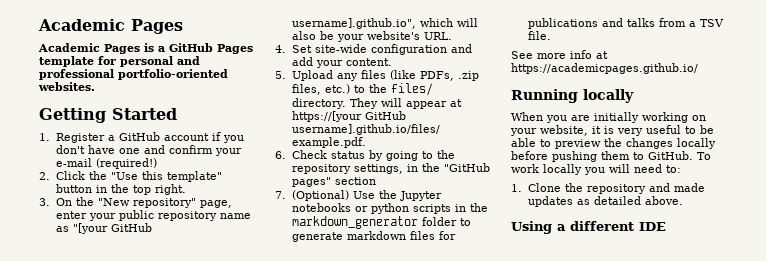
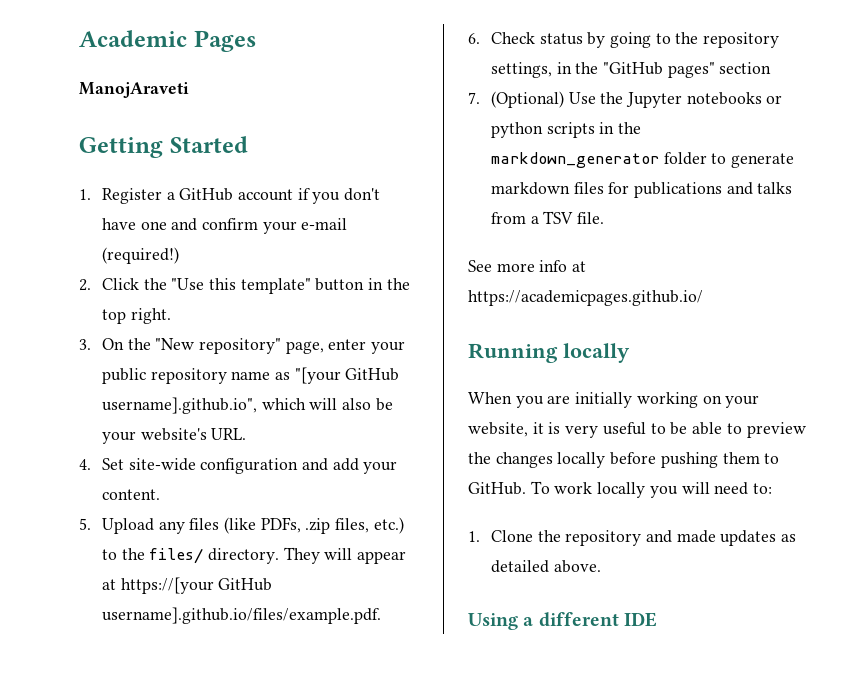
- Academic Pages is a GitHub Pages template for personal and professional portfolio-oriented websites.
+ ManojAraveti

